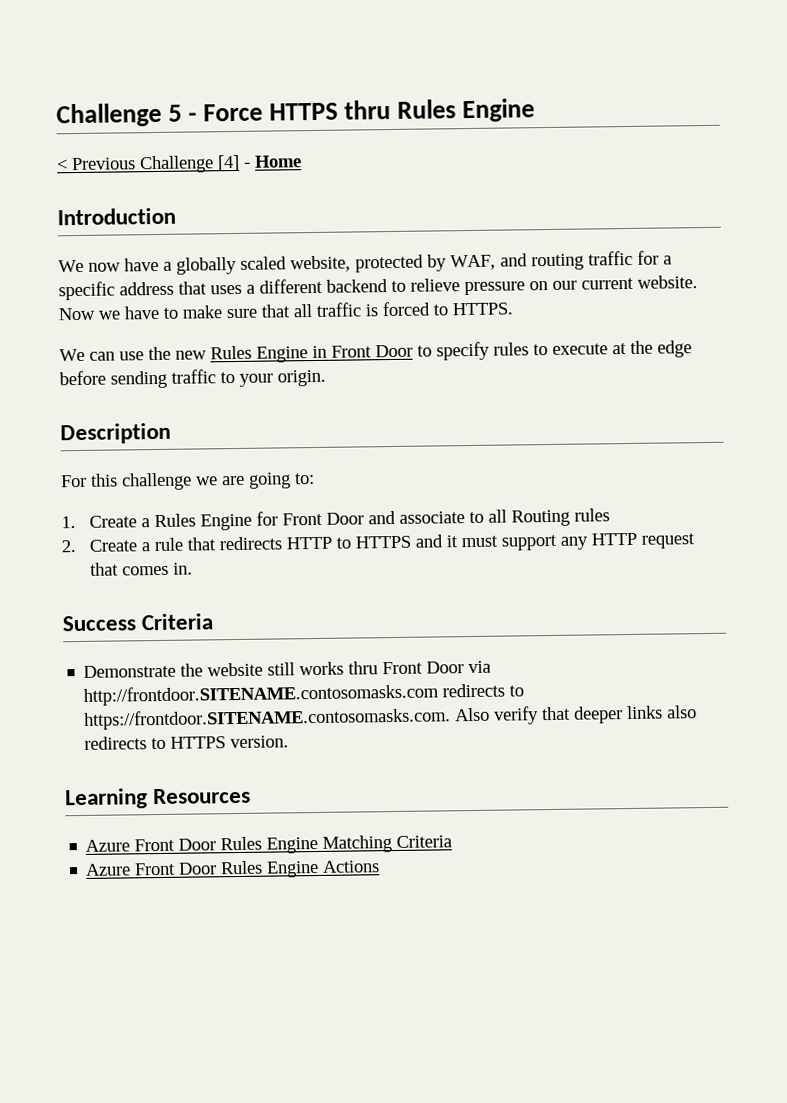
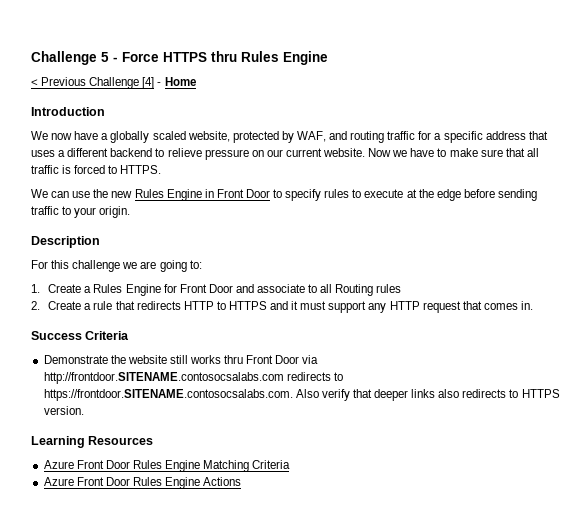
- Demonstrate the website still works thru Front Door via http://frontdoor.SITENAME.contosomasks.com redirects to https://frontdoor.SITENAME.contosomasks.com. Also verify that deeper links also redirects to HTTPS version.
+ Demonstrate the website still works thru Front Door via http://frontdoor.SITENAME.contosocsalabs.com redirects to https://frontdoor.SITENAME.contosocsalabs.com. Also verify that deeper links also redirects to HTTPS version.

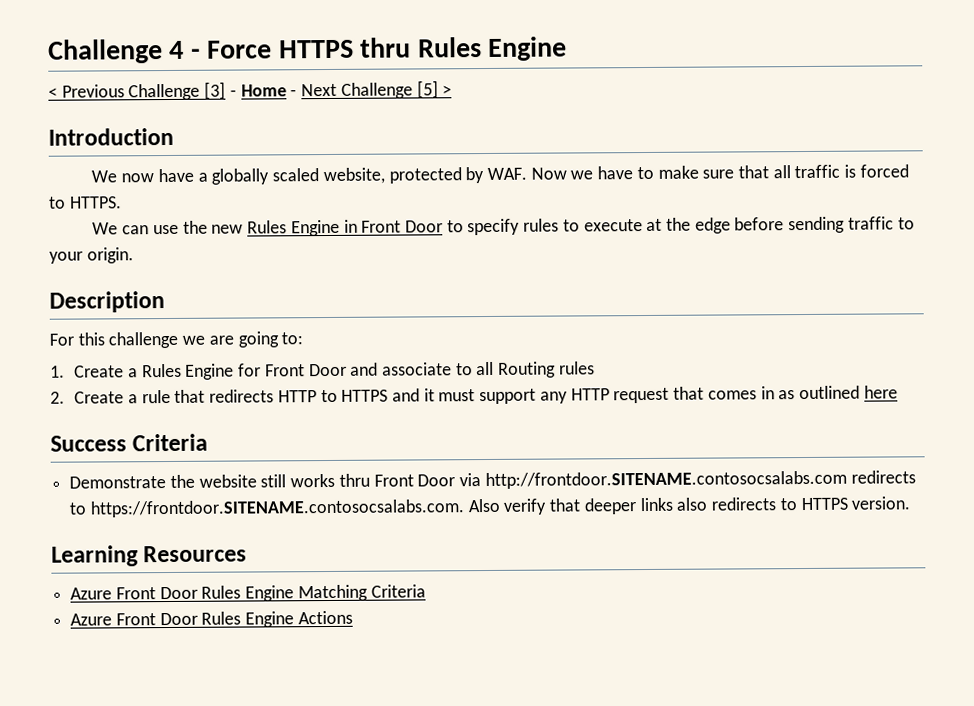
- Challenge 5 - Force HTTPS thru Rules Engine
+ Challenge 4 - Force HTTPS thru Rules Engine
- < Previous Challenge [4] - Home
+ < Previous Challenge [3] - Home - Next Challenge [5] >
- We now have a globally scaled website, protected by WAF, and routing traffic for a specific address that uses a different backend to relieve pressure on our current website. Now we have to make sure that all traffic is forced to HTTPS.
+ We now have a globally scaled website, protected by WAF. Now we have to make sure that all traffic is forced to HTTPS.
- 2. Create a rule that redirects HTTP to HTTPS and it must support any HTTP request that comes in.
+ 2. Create a rule that redirects HTTP to HTTPS and it must support any HTTP request that comes in as outlined here

